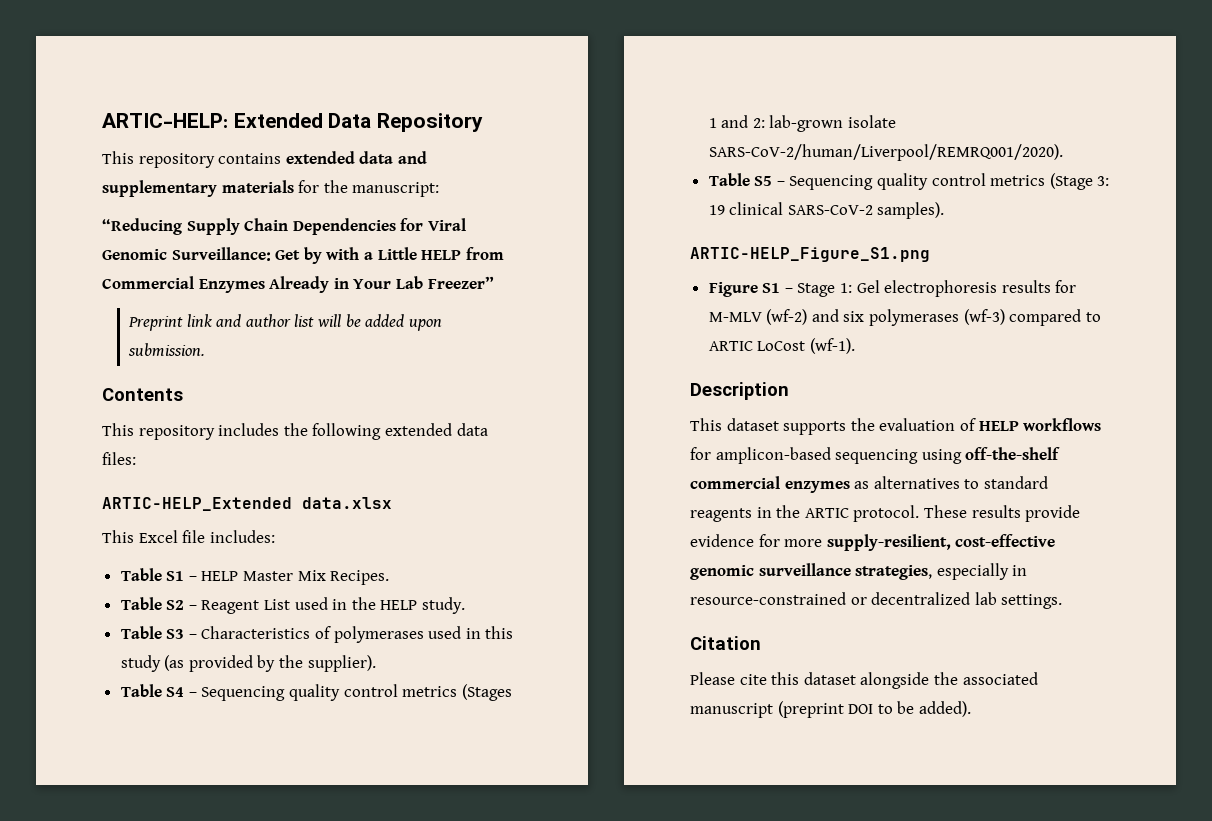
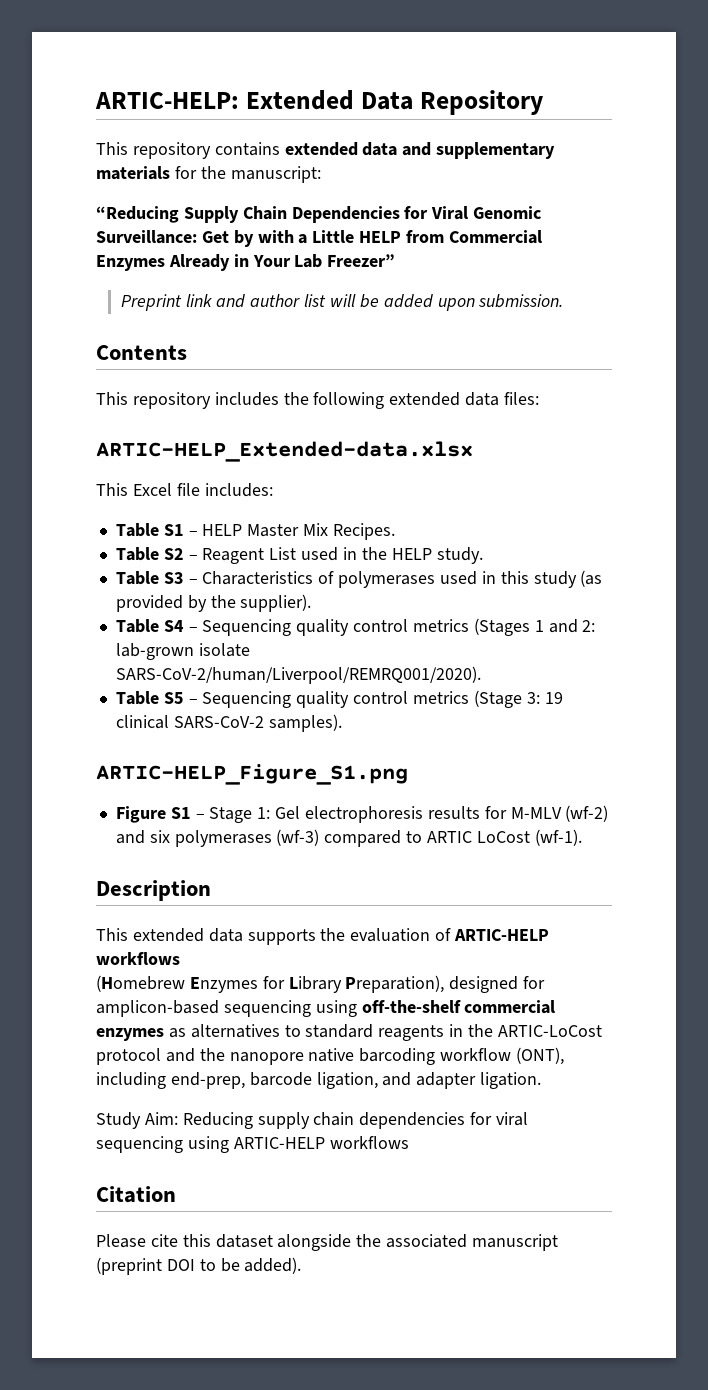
- ARTIC-HELP_Extended data.xlsx
+ ARTIC-HELP_Extended-data.xlsx
- This dataset supports the evaluation of HELP workflows for amplicon-based sequencing using off-the-shelf commercial enzymes as alternatives to standard reagents in the ARTIC protocol. These results provide evidence for more supply-resilient, cost-effective genomic surveillance strategies, especially in resource-constrained or decentralized lab settings.
+ This extended data supports the evaluation of ARTIC-HELP workflows
+ (Homebrew Enzymes for Library Preparation), designed for amplicon-based sequencing using off-the-shelf commercial enzymes as alternatives to standard reagents in the ARTIC-LoCost protocol and the nanopore native barcoding workflow (ONT), including end-prep, barcode ligation, and adapter ligation.
+ Study Aim: Reducing supply chain dependencies for viral sequencing using ARTIC-HELP workflows

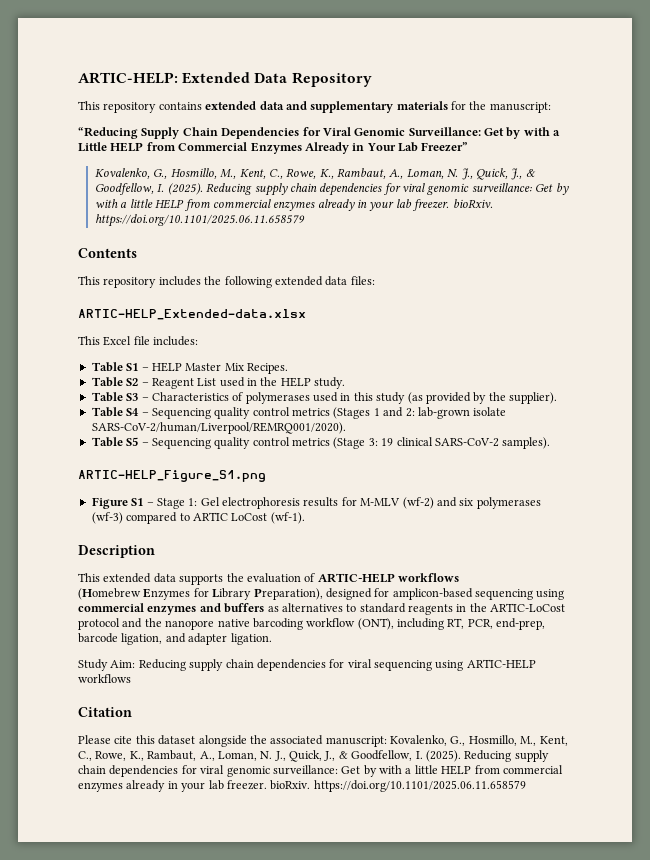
  “Reducing Supply Chain Dependencies for Viral Genomic Surveillance: Get by with a Little HELP from Commercial Enzymes Already in Your Lab Freezer”
- Preprint link and author list will be added upon submission.
+ Kovalenko, G., Hosmillo, M., Kent, C., Rowe, K., Rambaut, A., Loman, N. J., Quick, J., & Goodfellow, I. (2025). Reducing supply chain dependencies for viral genomic surveillance: Get by with a little HELP from commercial enzymes already in your lab freezer. bioRxiv. https://doi.org/10.1101/2025.06.11.658579
- (Homebrew Enzymes for Library Preparation), designed for amplicon-based sequencing using off-the-shelf commercial enzymes as alternatives to standard reagents in the ARTIC-LoCost protocol and the nanopore native barcoding workflow (ONT), including end-prep, barcode ligation, and adapter ligation.
+ (Homebrew Enzymes for Library Preparation), designed for amplicon-based sequencing using commercial enzymes and buffers as alternatives to standard reagents in the ARTIC-LoCost protocol and the nanopore native barcoding workflow (ONT), including RT, PCR, end-prep, barcode ligation, and adapter ligation.
- Please cite this dataset alongside the associated manuscript (preprint DOI to be added).
+ Please cite this dataset alongside the associated manuscript: Kovalenko, G., Hosmillo, M., Kent, C., Rowe, K., Rambaut, A., Loman, N. J., Quick, J., & Goodfellow, I. (2025). Reducing supply chain dependencies for viral genomic surveillance: Get by with a little HELP from commercial enzymes already in your lab freezer. bioRxiv. https://doi.org/10.1101/2025.06.11.658579

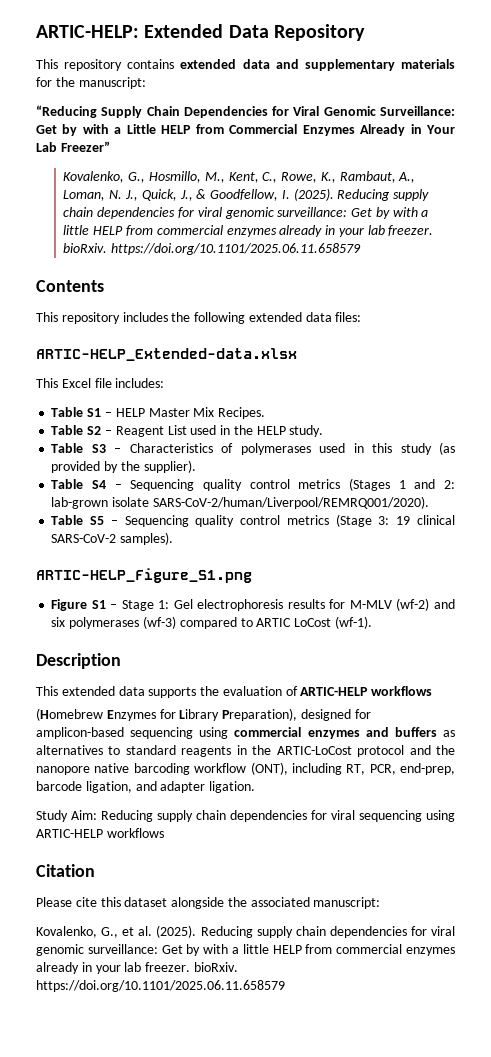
- Please cite this dataset alongside the associated manuscript: Kovalenko, G., Hosmillo, M., Kent, C., Rowe, K., Rambaut, A., Loman, N. J., Quick, J., & Goodfellow, I. (2025).
+ Please cite this dataset alongside the associated manuscript:
+ Kovalenko, G., et al. (2025).

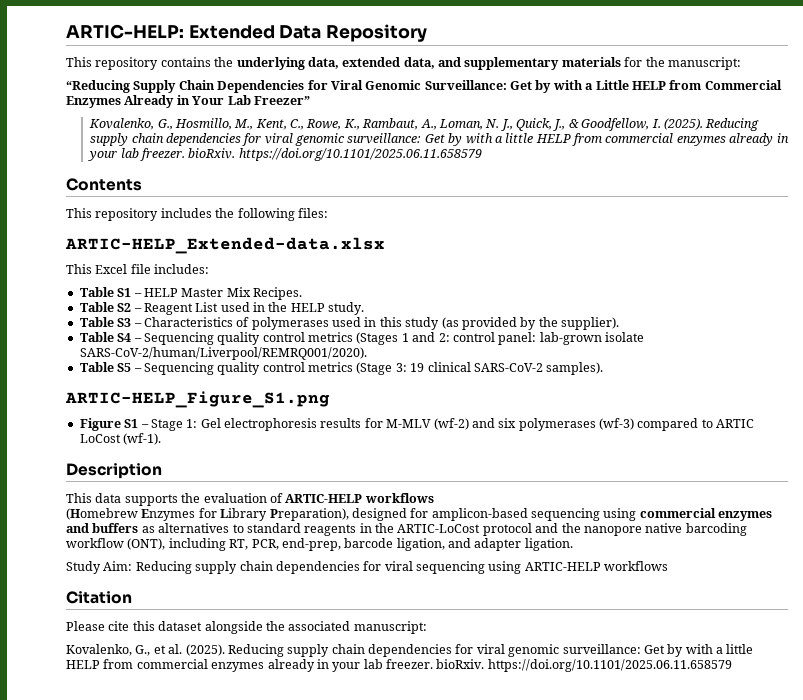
- This repository contains extended data and supplementary materials for the manuscript:
+ This repository contains the underlying data, extended data, and supplementary materials for the manuscript:
- This repository includes the following extended data files:
+ This repository includes the following files:
- Table S4 – Sequencing quality control metrics (Stages 1 and 2: lab-grown isolate SARS-CoV-2/human/Liverpool/REMRQ001/2020).
+ Table S4 – Sequencing quality control metrics (Stages 1 and 2: control panel: lab-grown isolate SARS-CoV-2/human/Liverpool/REMRQ001/2020).
- This extended data supports the evaluation of ARTIC-HELP workflows
+ This data supports the evaluation of ARTIC-HELP workflows

